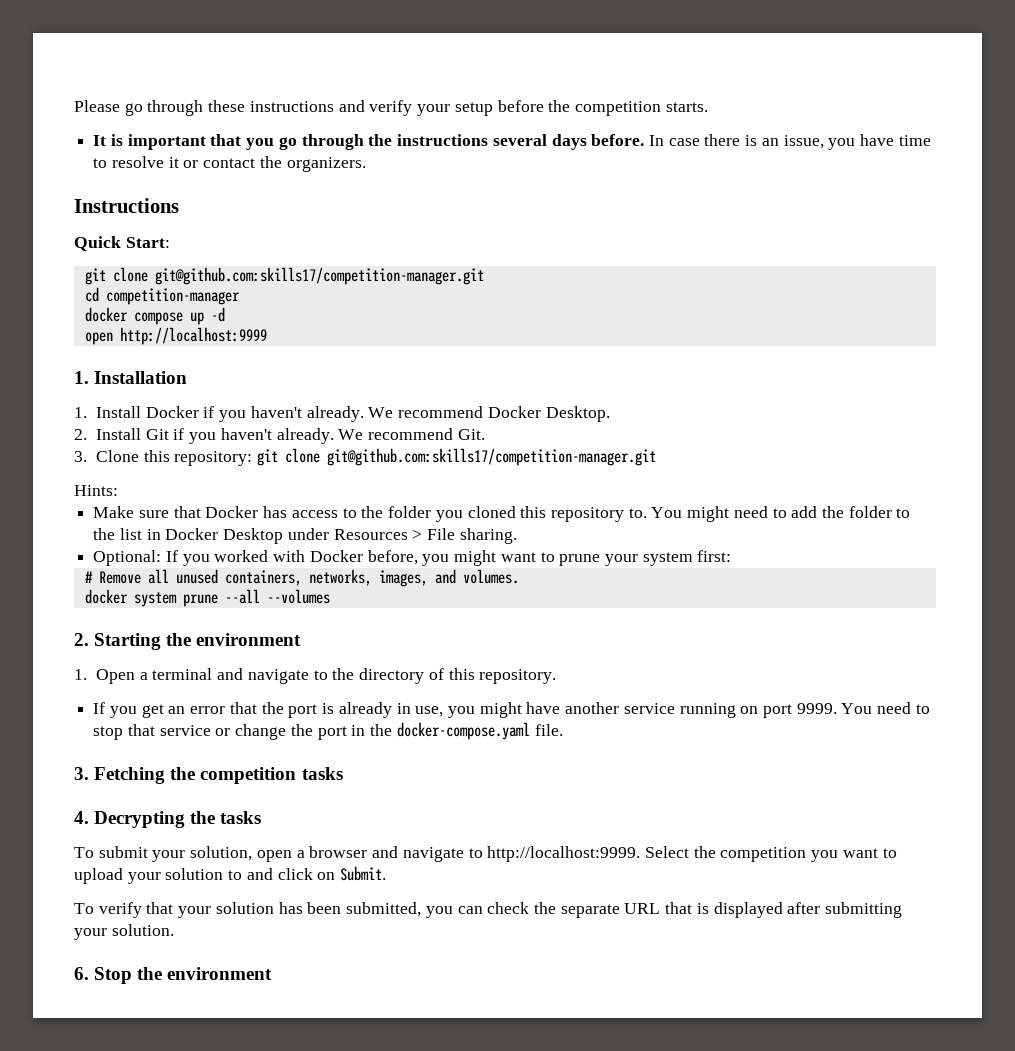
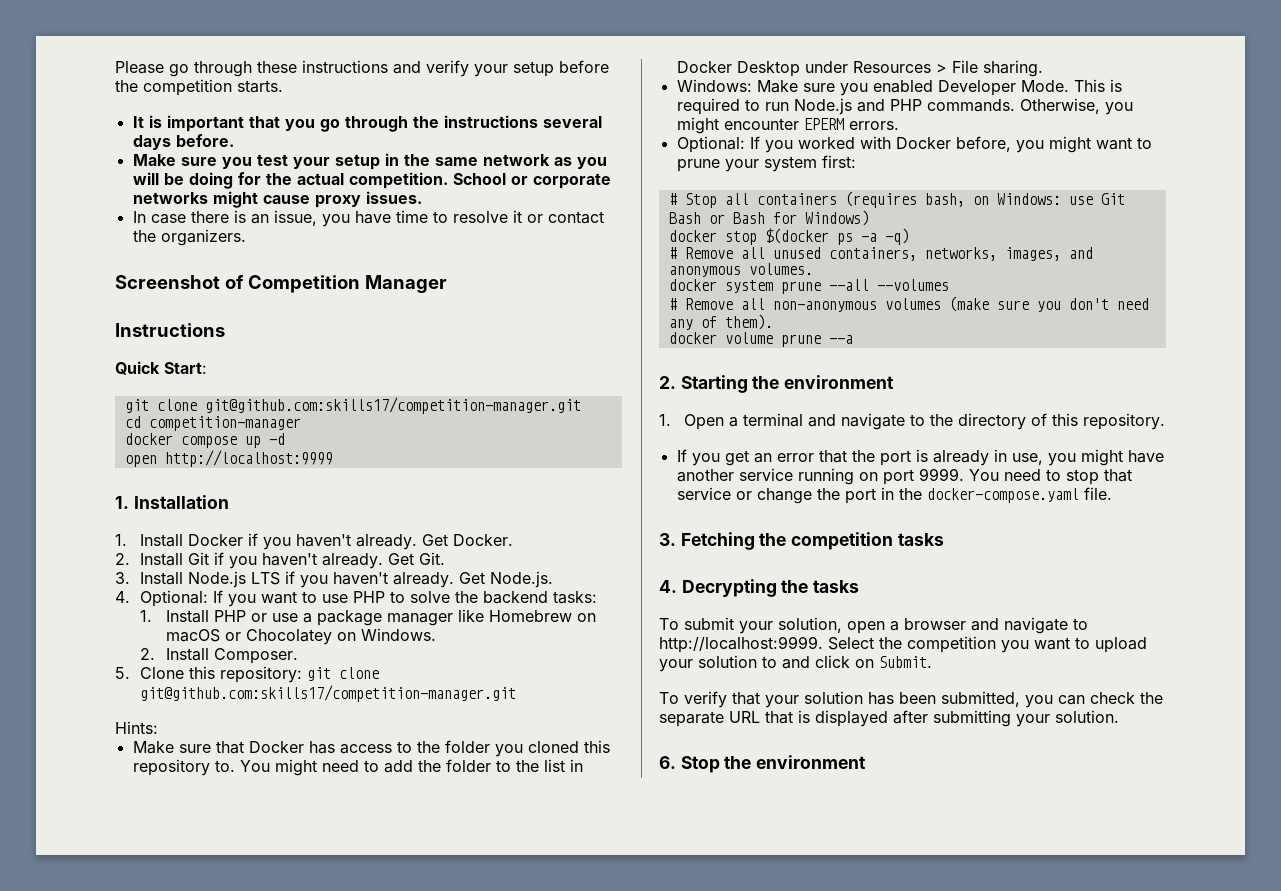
- It is important that you go through the instructions several days before. In case there is an issue, you have time to resolve it or contact the organizers.
+ It is important that you go through the instructions several days before.
+ Make sure you test your setup in the same network as you will be doing for the actual competition. School or corporate networks might cause proxy issues.
+ In case there is an issue, you have time to resolve it or contact the organizers.
+ Screenshot of Competition Manager
- We recommend Docker Desktop.
+ Get Docker.
- We recommend Git.
+ Get Git.
- 3. Clone this repository: git clone git@github.com:skills17/competition-manager.git
+ 3. Install Node.js LTS if you haven't already. Get Node.js.
+ 4. Optional: If you want to use PHP to solve the backend tasks:
+ 1. Install PHP or use a package manager like Homebrew on macOS or Chocolatey on Windows.
+ 2. Install Composer.
+ 5. Clone this repository: git clone git@github.com:skills17/competition-manager.git
+ Windows: Make sure you enabled Developer Mode. This is required to run Node.js and PHP commands. Otherwise, you might encounter EPERM errors.
+ # Stop all containers (requires bash, on Windows: use Git Bash or Bash for Windows)
+ docker stop $(docker ps -a -q)
- # Remove all unused containers, networks, images, and volumes.
+ # Remove all unused containers, networks, images, and anonymous volumes.
+ # Remove all non-anonymous volumes (make sure you don't need any of them).
+ docker volume prune --a

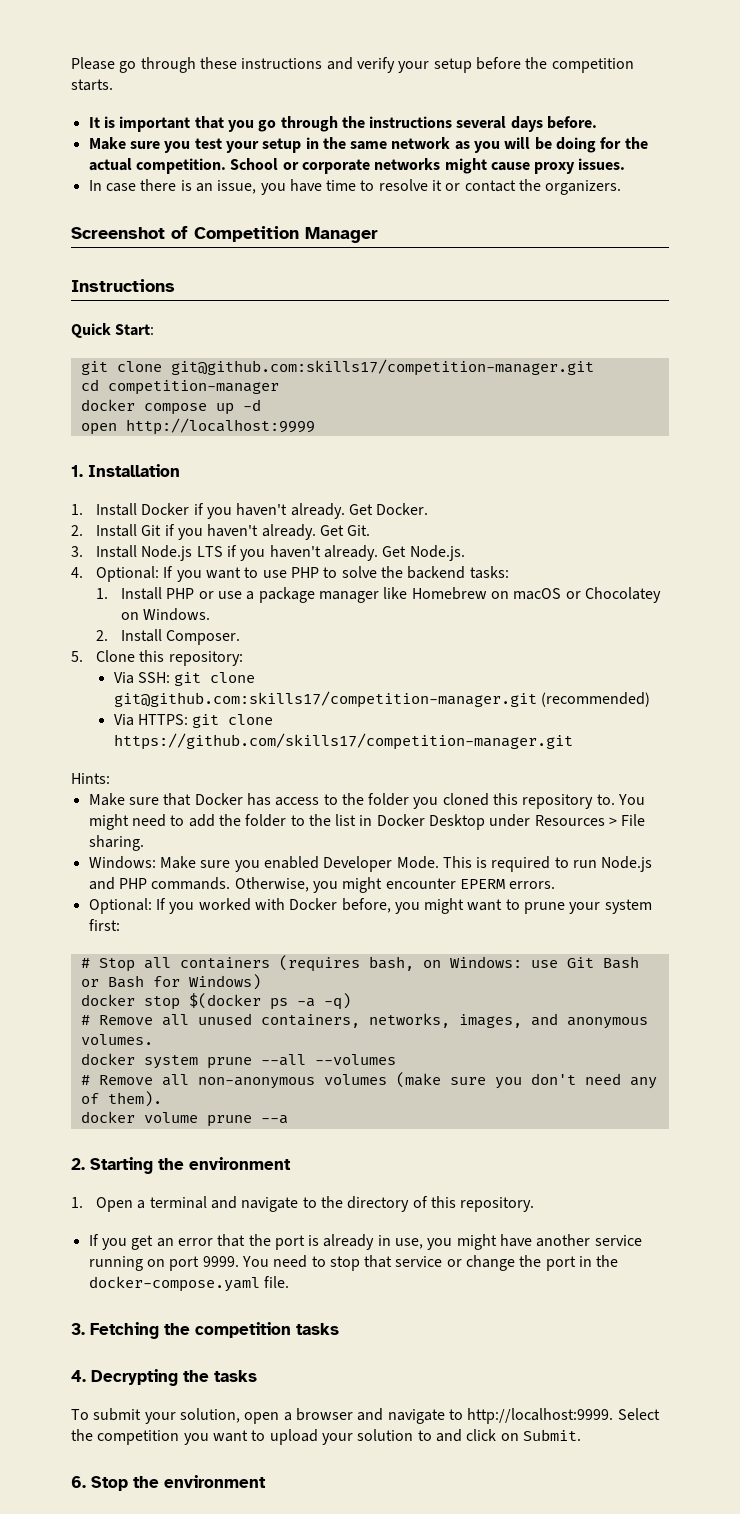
- 5. Clone this repository: git clone git@github.com:skills17/competition-manager.git
+ 5. Clone this repository:
+ Via SSH: git clone git@github.com:skills17/competition-manager.git (recommended)
+ Via HTTPS: git clone https://github.com/skills17/competition-manager.git
- To verify that your solution has been submitted, you can check the separate URL that is displayed after submitting your solution.

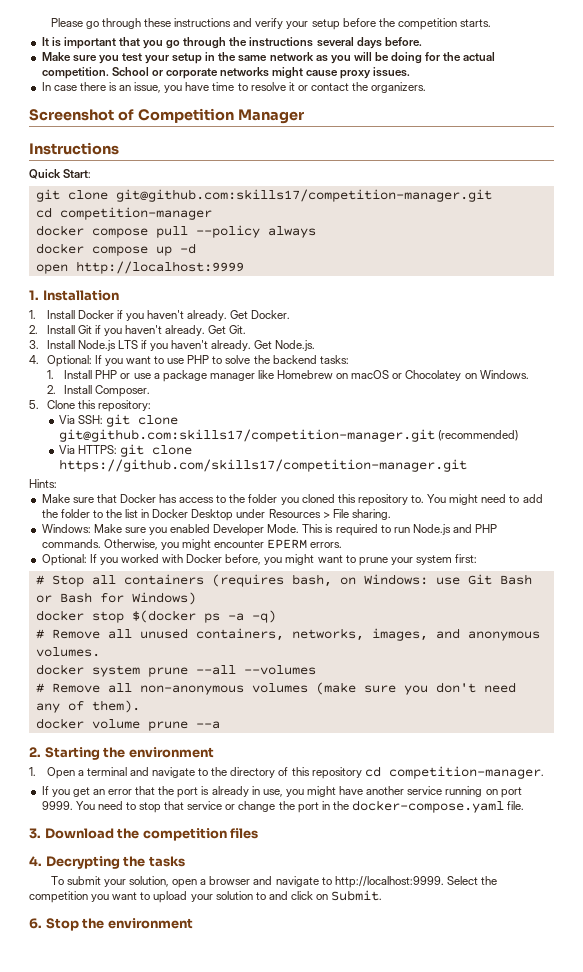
+ docker compose pull --policy always
- 1. Open a terminal and navigate to the directory of this repository.
+ 1. Open a terminal and navigate to the directory of this repository cd competition-manager.
- 3. Fetching the competition tasks
+ 3. Download the competition files

